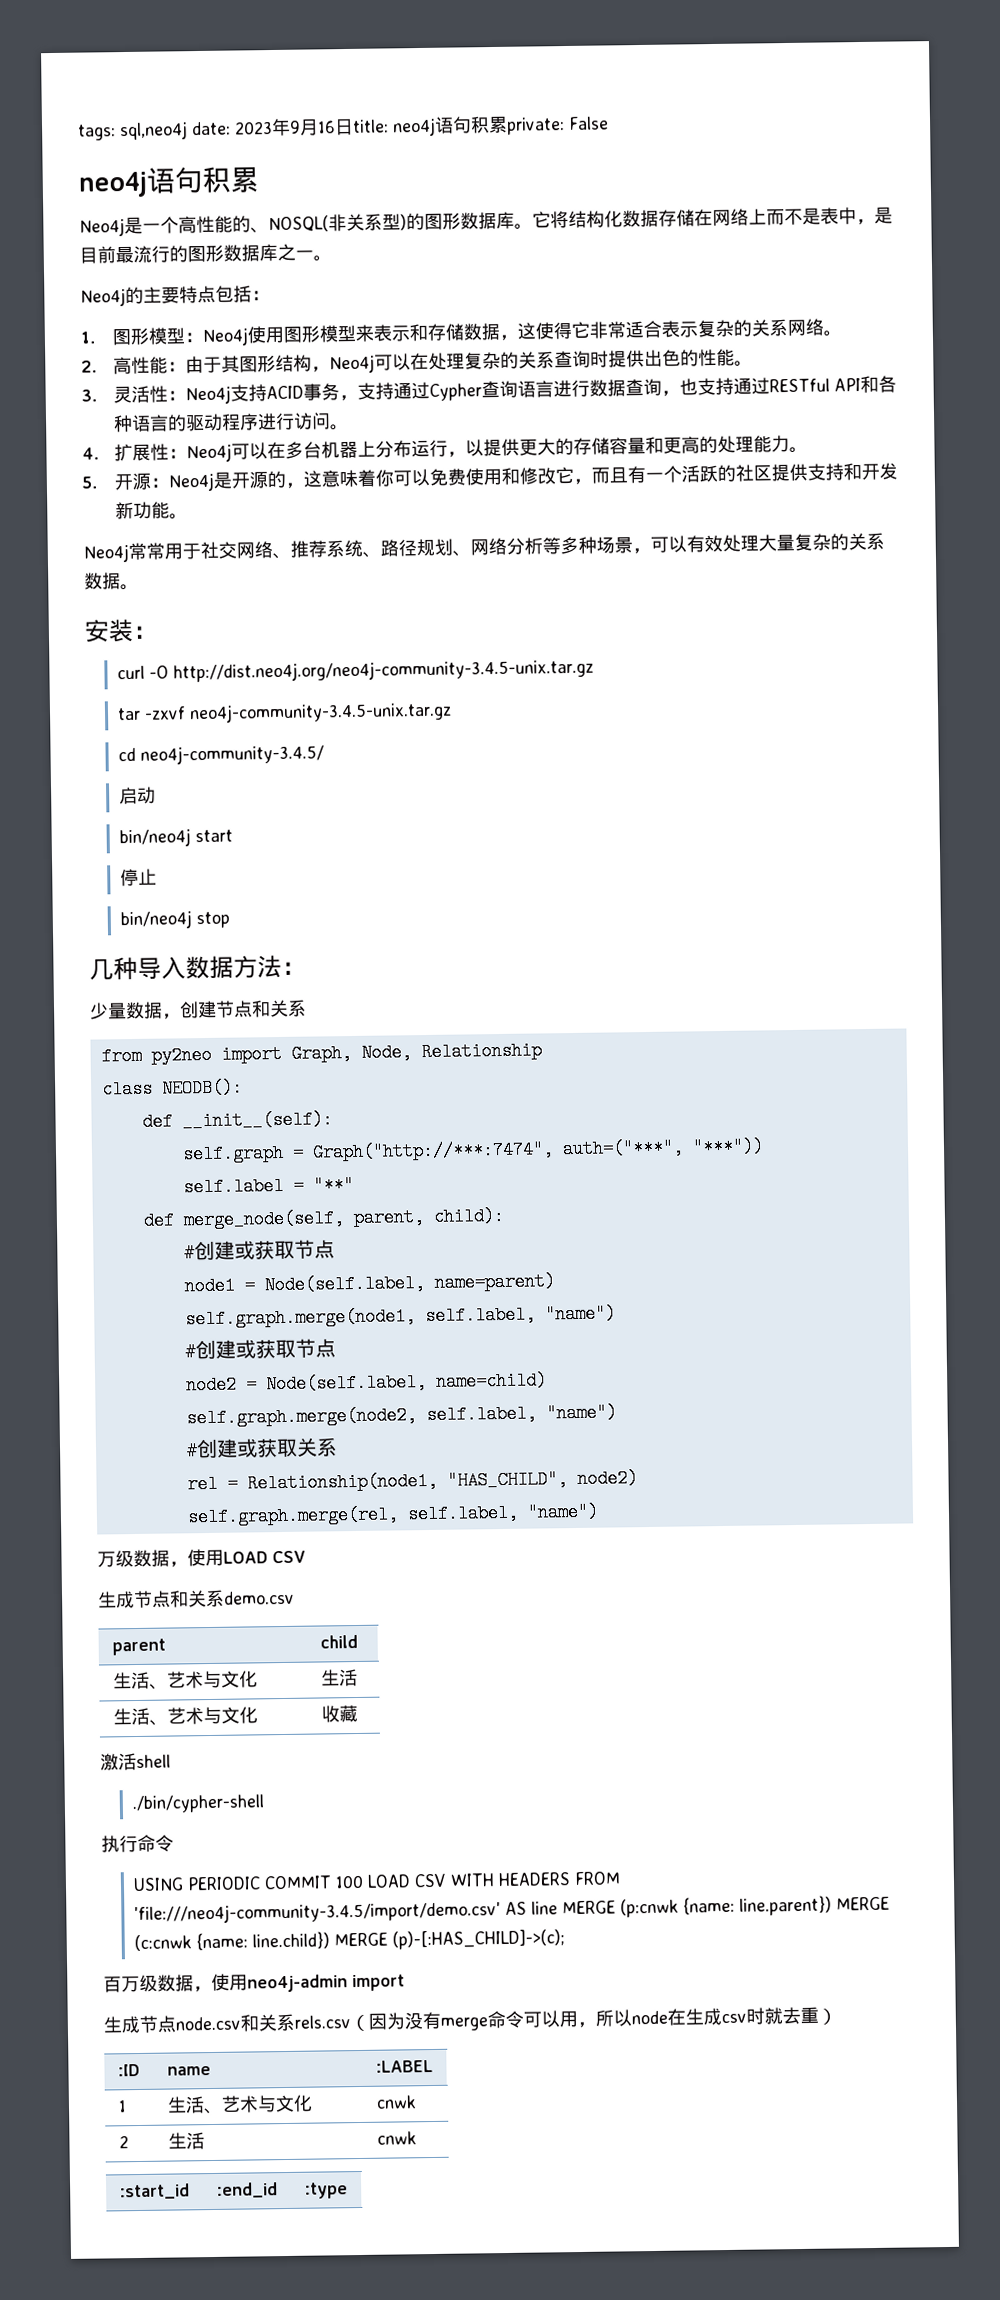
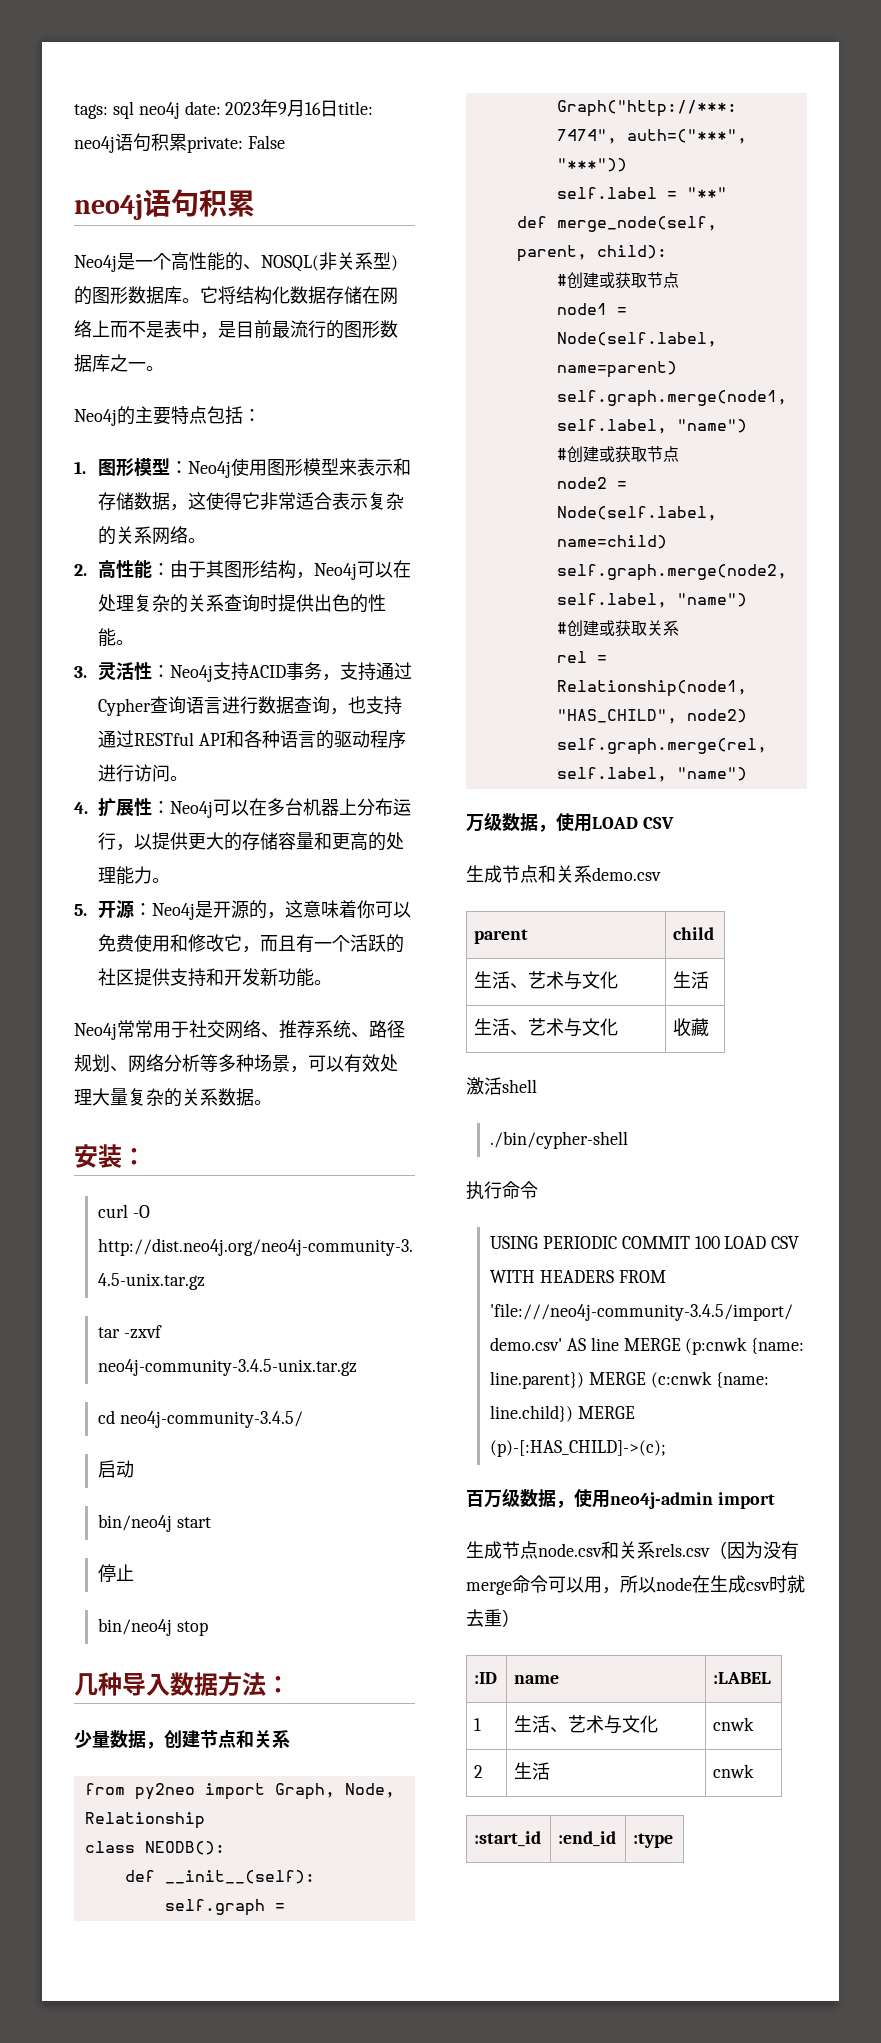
- tags: sql,neo4j date: 2023年9月16日title: neo4j语句积累private: False
+ tags: sql neo4j date: 2023年9月16日title: neo4j语句积累private: False

